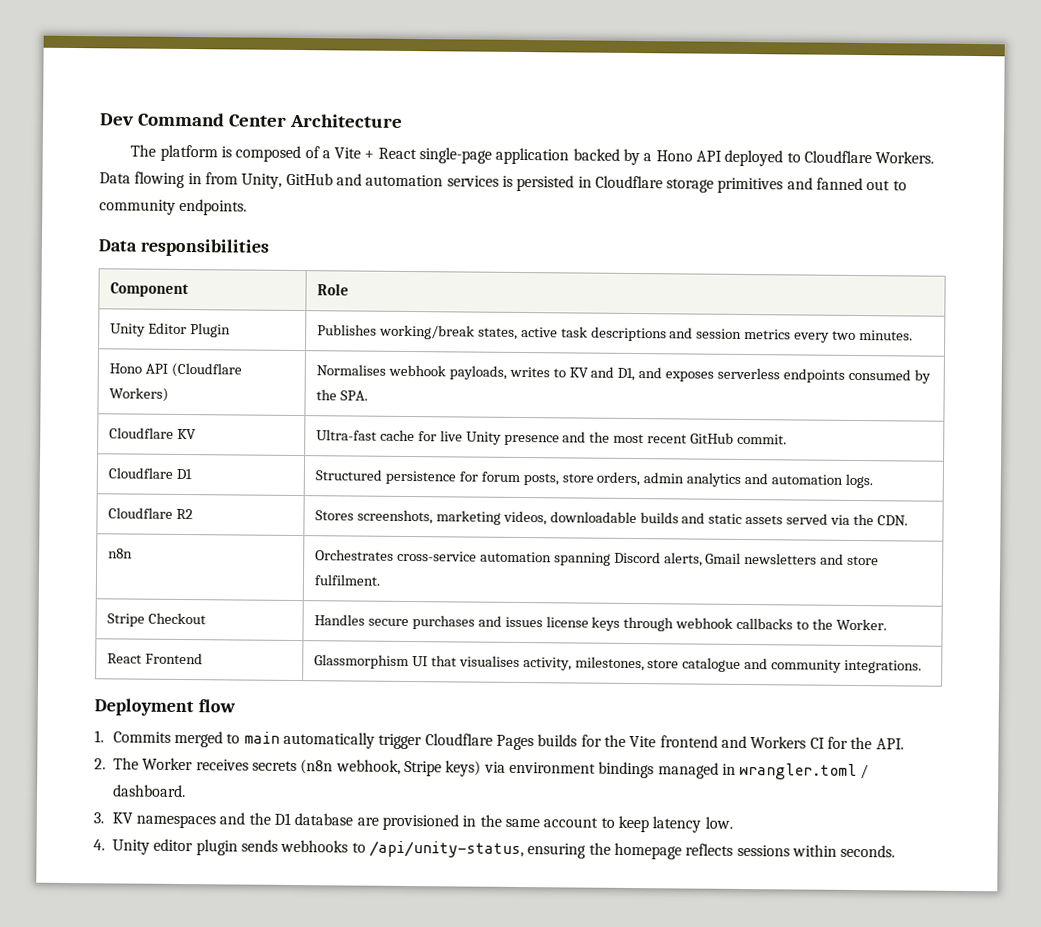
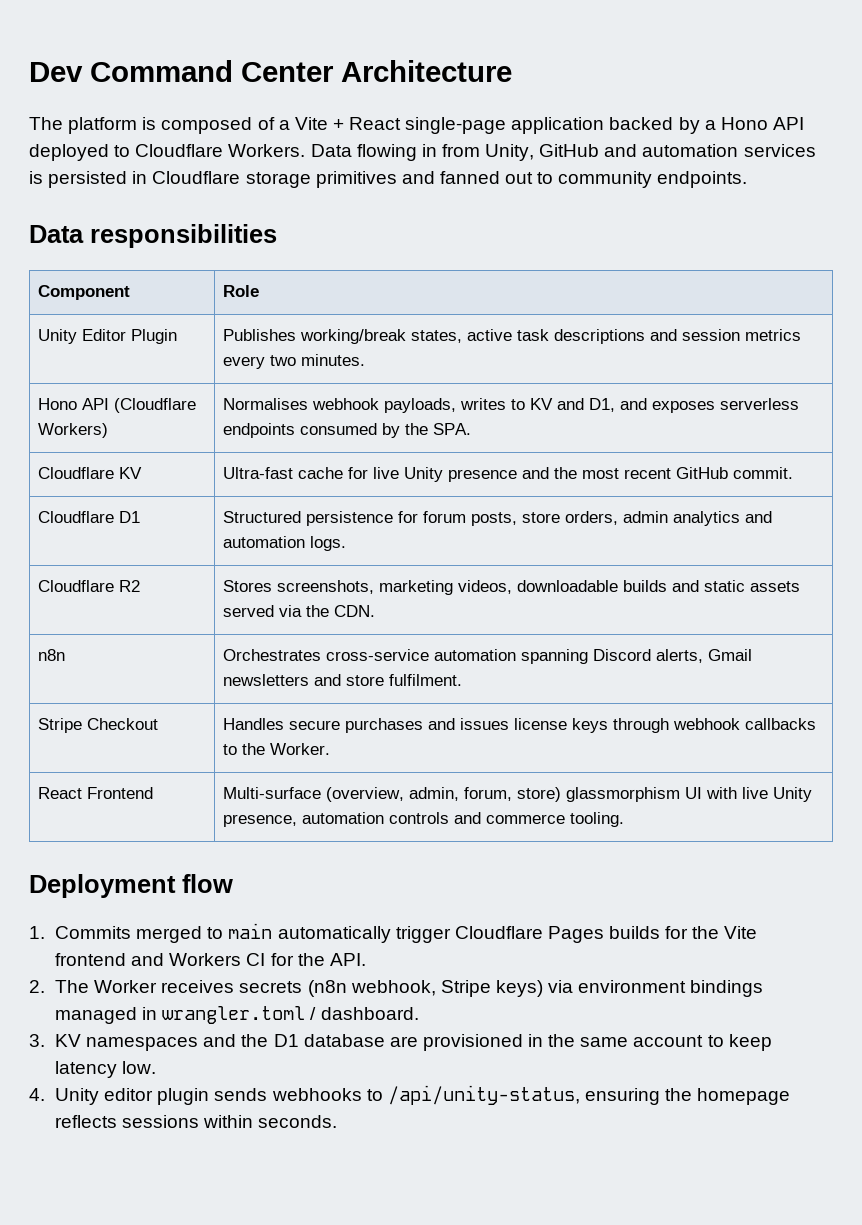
- React Frontend | Glassmorphism UI that visualises activity, milestones, store catalogue and community integrations.
+ React Frontend | Multi-surface (overview, admin, forum, store) glassmorphism UI with live Unity presence, automation controls and commerce tooling.

